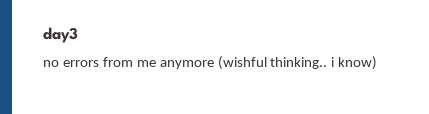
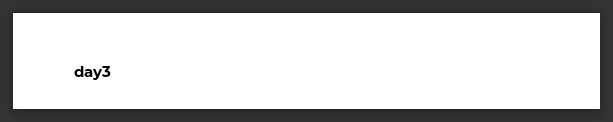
- no errors from me anymore (wishful thinking.. i know)

